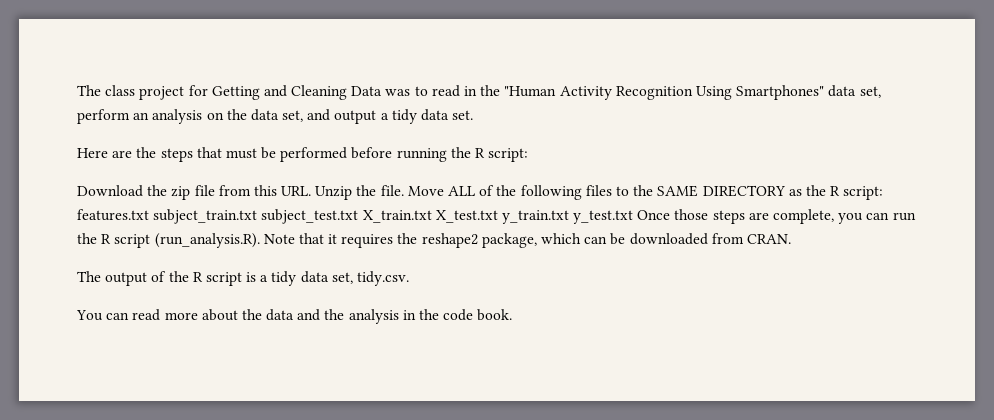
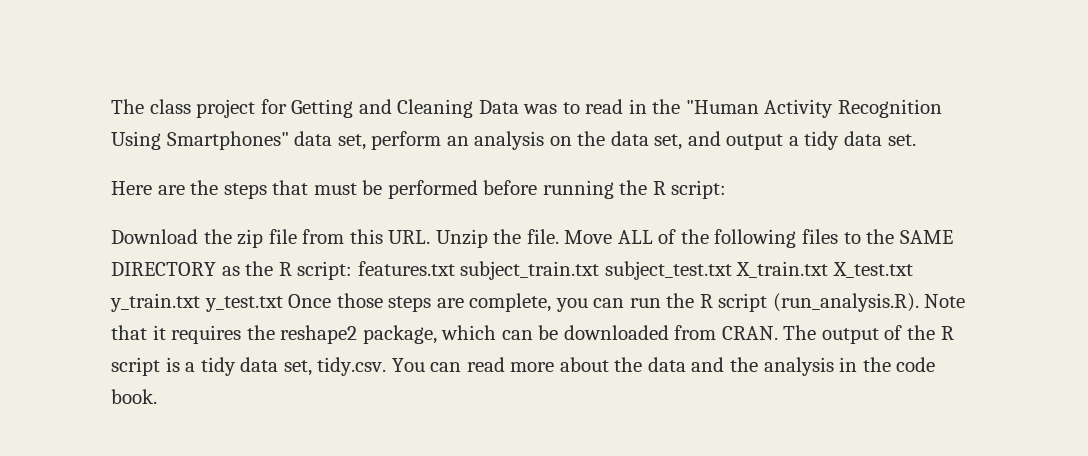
- features.txt subject_train.txt subject_test.txt X_train.txt X_test.txt y_train.txt y_test.txt Once those steps are complete, you can run the R script (run_analysis.R). Note that it requires the reshape2 package, which can be downloaded from CRAN.
- The output of the R script is a tidy data set, tidy.csv.
- You can read more about the data and the analysis in the code book.
+ features.txt subject_train.txt subject_test.txt X_train.txt X_test.txt y_train.txt y_test.txt Once those steps are complete, you can run the R script (run_analysis.R). Note that it requires the reshape2 package, which can be downloaded from CRAN. The output of the R script is a tidy data set, tidy.csv. You can read more about the data and the analysis in the code book.

